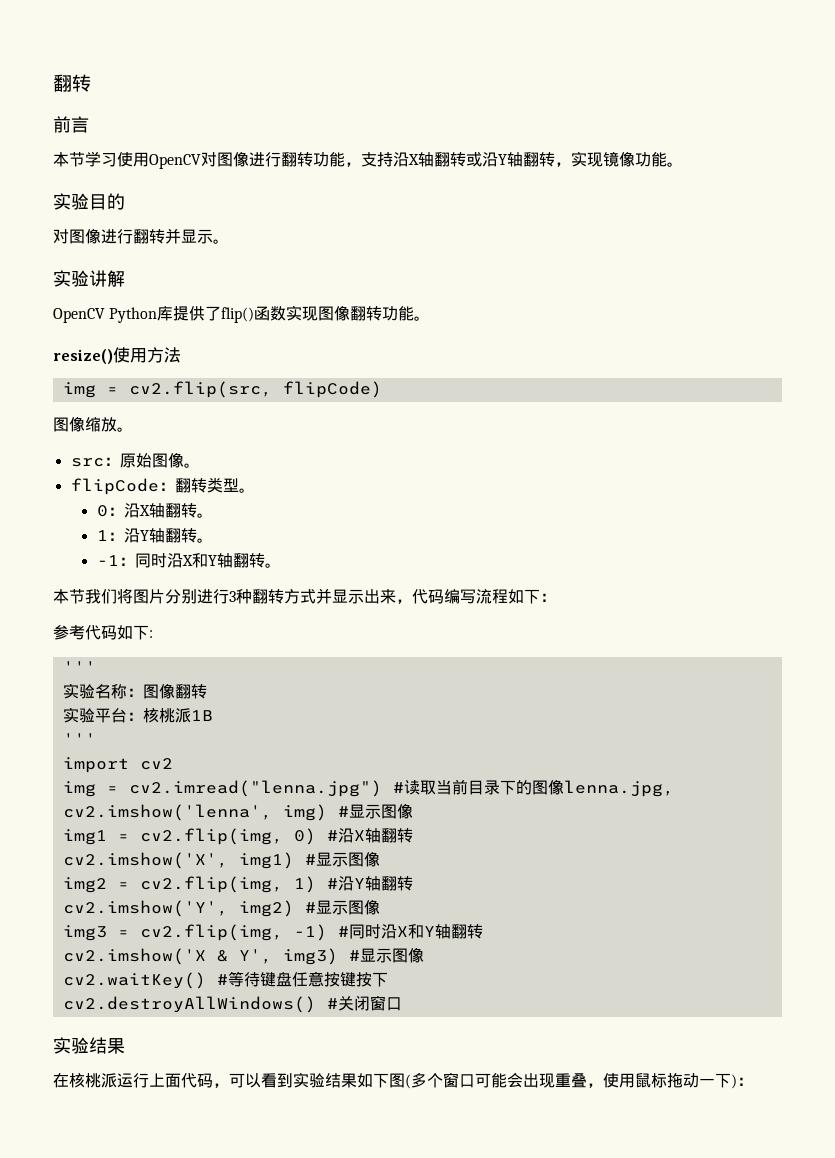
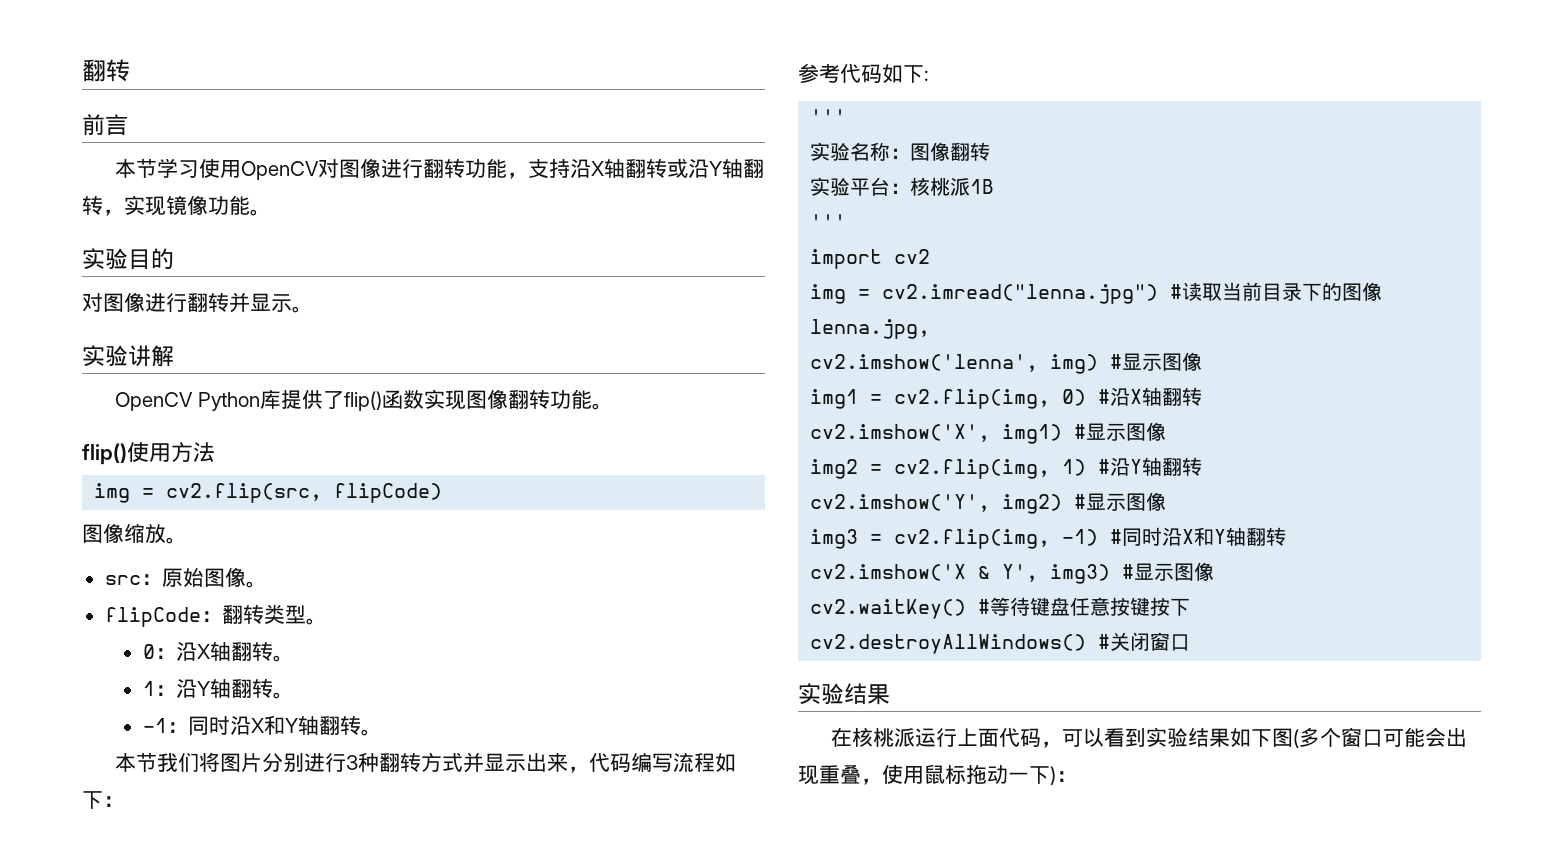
- resize()使用方法
+ flip()使用方法

